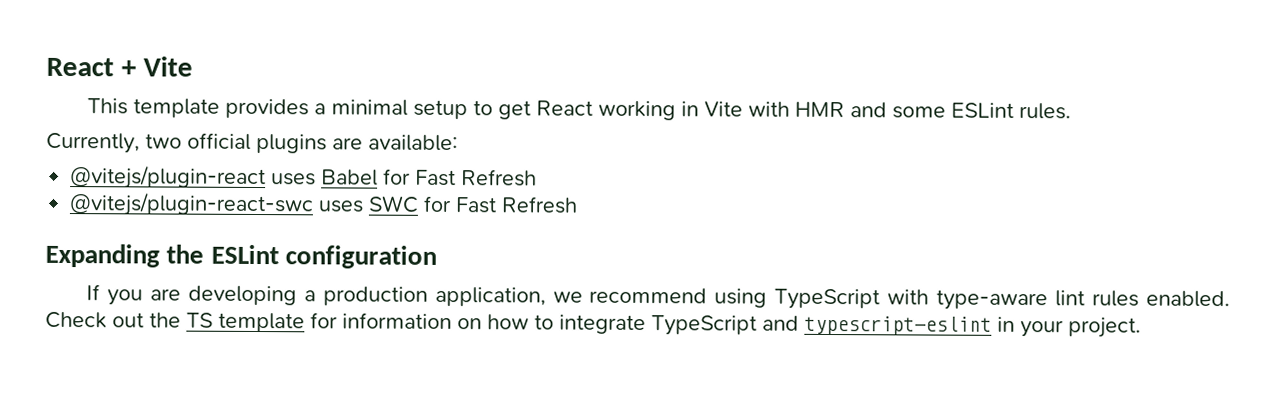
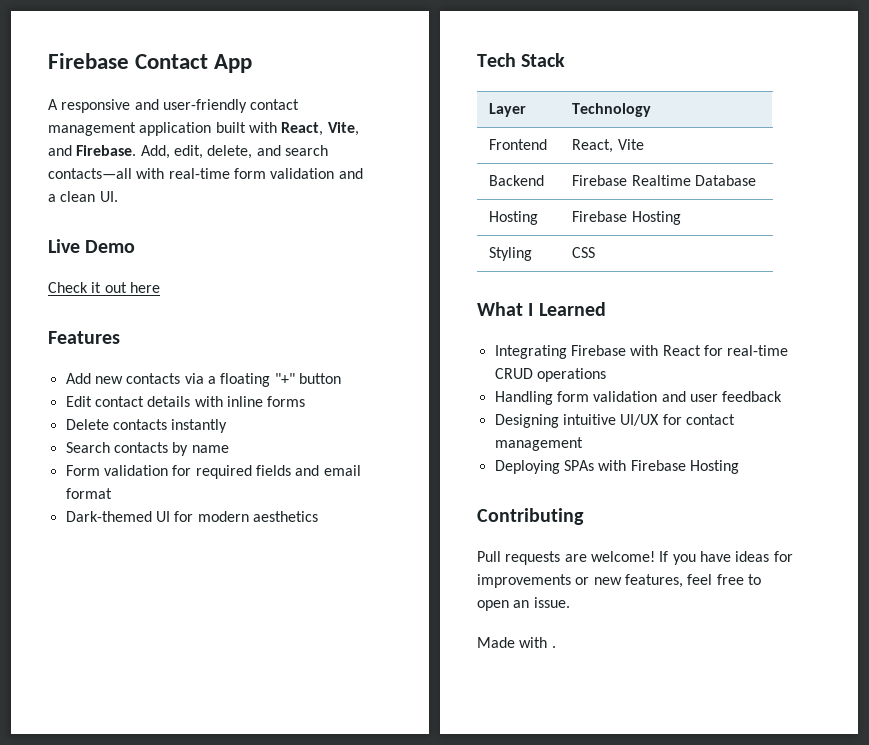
- React + Vite
- This template provides a minimal setup to get React working in Vite with HMR and some ESLint rules.
- Currently, two official plugins are available:
- @vitejs/plugin-react uses Babel for Fast Refresh
- @vitejs/plugin-react-swc uses SWC for Fast Refresh
- Expanding the ESLint configuration
- If you are developing a production application, we recommend using TypeScript with type-aware lint rules enabled. Check out the TS template for information on how to integrate TypeScript and typescript-eslint in your project.
+ Firebase Contact App
+ A responsive and user-friendly contact management application built with React, Vite, and Firebase. Add, edit, delete, and search contacts—all with real-time form validation and a clean UI.
+ Live Demo
+ Check it out here
+ Features
+ Add new contacts via a floating "+" button
+ Edit contact details with inline forms
+ Delete contacts instantly
+ Search contacts by name
+ Form validation for required fields and email format
+ Dark-themed UI for modern aesthetics
+ Tech Stack
+ Layer | Technology
+ Frontend | React, Vite
+ Backend | Firebase Realtime Database
+ Hosting | Firebase Hosting
+ Styling | CSS
+ What I Learned
+ Integrating Firebase with React for real-time CRUD operations
+ Handling form validation and user feedback
+ Designing intuitive UI/UX for contact management
+ Deploying SPAs with Firebase Hosting
+ Contributing
+ Pull requests are welcome! If you have ideas for improvements or new features, feel free to open an issue.
+ Made with .

